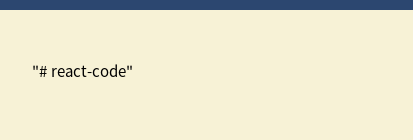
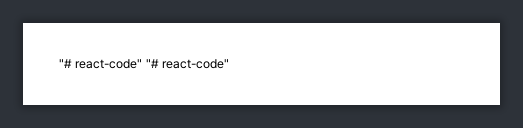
- "# react-code"
+ "# react-code" "# react-code"

